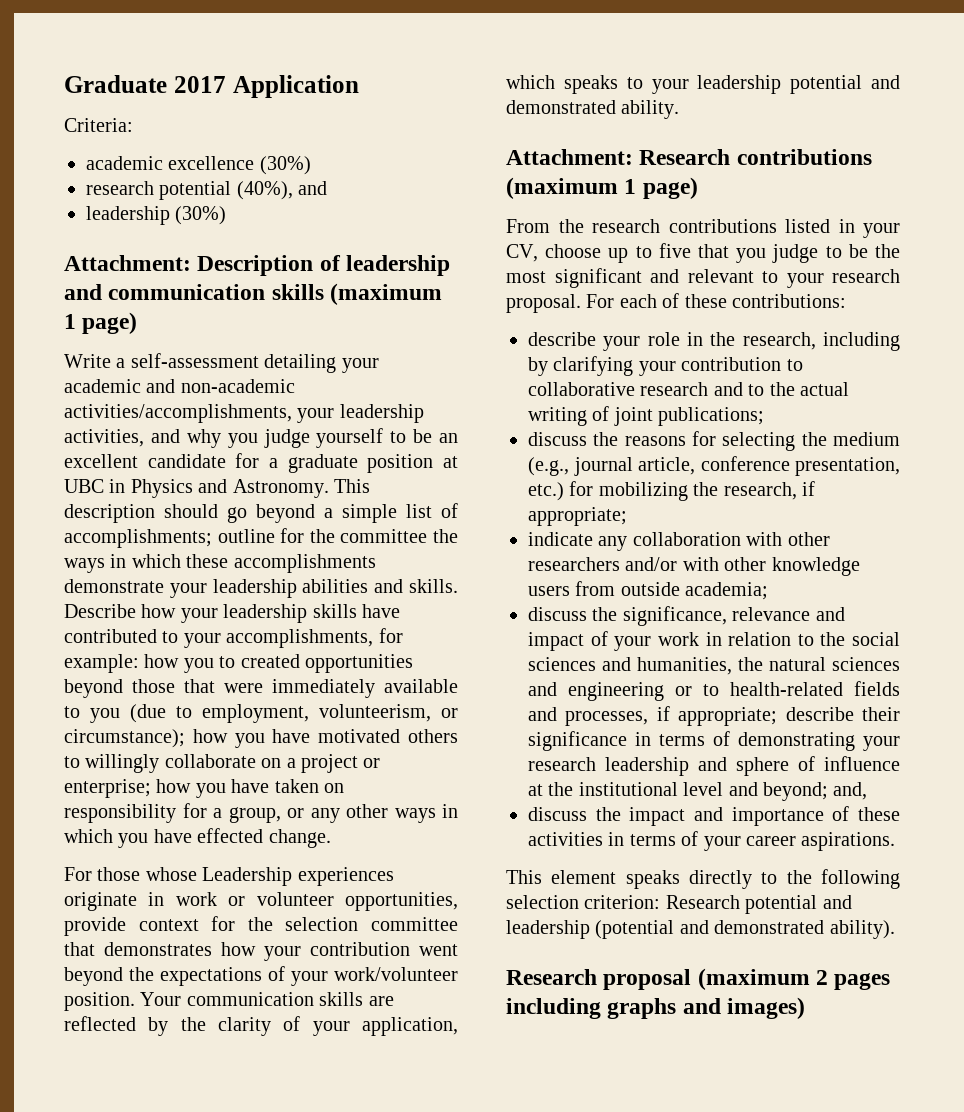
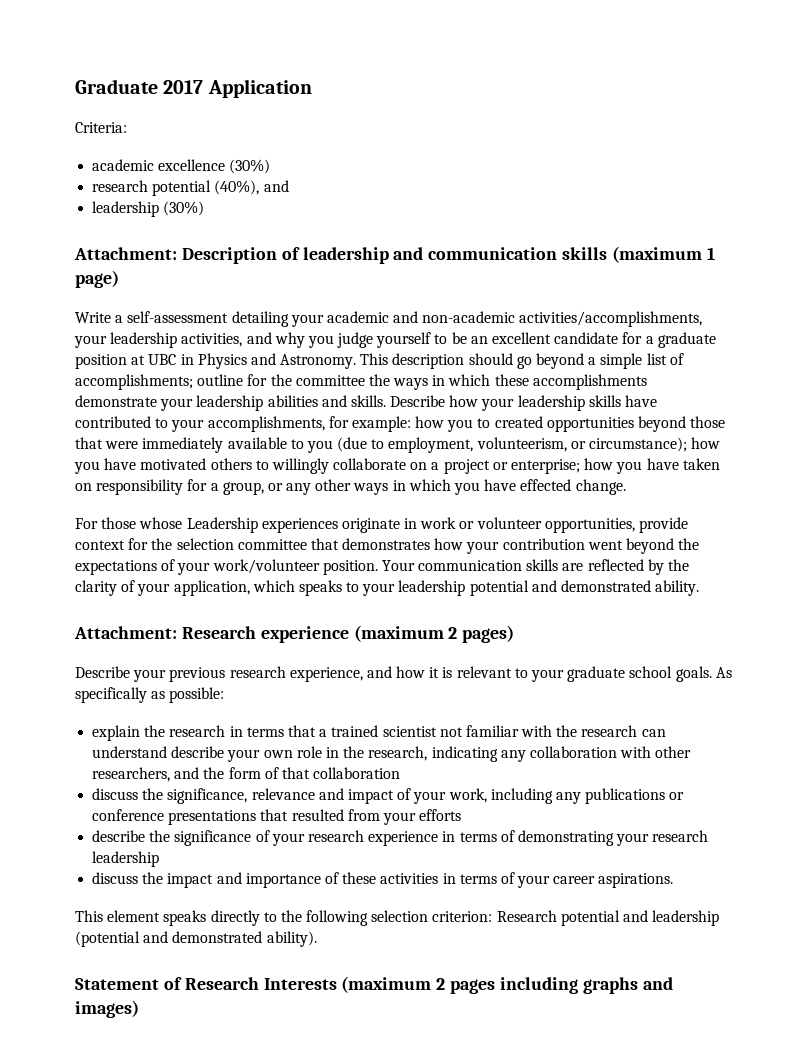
- Attachment: Research contributions (maximum 1 page)
- From the research contributions listed in your CV, choose up to five that you judge to be the most significant and relevant to your research proposal. For each of these contributions:
- describe your role in the research, including by clarifying your contribution to collaborative research and to the actual writing of joint publications;
- discuss the reasons for selecting the medium (e.g., journal article, conference presentation, etc.) for mobilizing the research, if appropriate;
- indicate any collaboration with other researchers and/or with other knowledge users from outside academia;
+ Attachment: Research experience (maximum 2 pages)
+ Describe your previous research experience, and how it is relevant to your graduate school goals. As specifically as possible:
+ explain the research in terms that a trained scientist not familiar with the research can understand describe your own role in the research, indicating any collaboration with other researchers, and the form of that collaboration
- discuss the significance, relevance and impact of your work in relation to the social sciences and humanities, the natural sciences and engineering or to health-related fields and processes, if appropriate; describe their significance in terms of demonstrating your research leadership and sphere of influence at the institutional level and beyond; and,
+ discuss the significance, relevance and impact of your work, including any publications or conference presentations that resulted from your efforts
+ describe the significance of your research experience in terms of demonstrating your research leadership
- Research proposal (maximum 2 pages including graphs and images)
+ Statement of Research Interests (maximum 2 pages including graphs and images)

